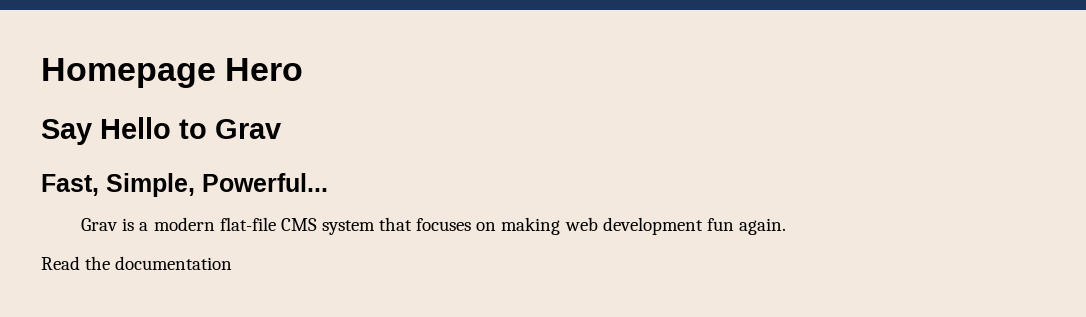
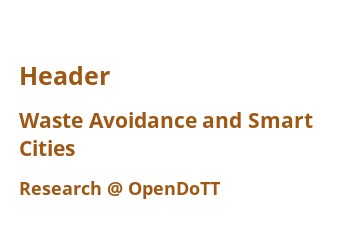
- Homepage Hero
- Say Hello to Grav
- Fast, Simple, Powerful...
- Grav is a modern flat-file CMS system that focuses on making web development fun again.
- Read the documentation
+ Header
+ Waste Avoidance and Smart Cities
+ Research @ OpenDoTT

